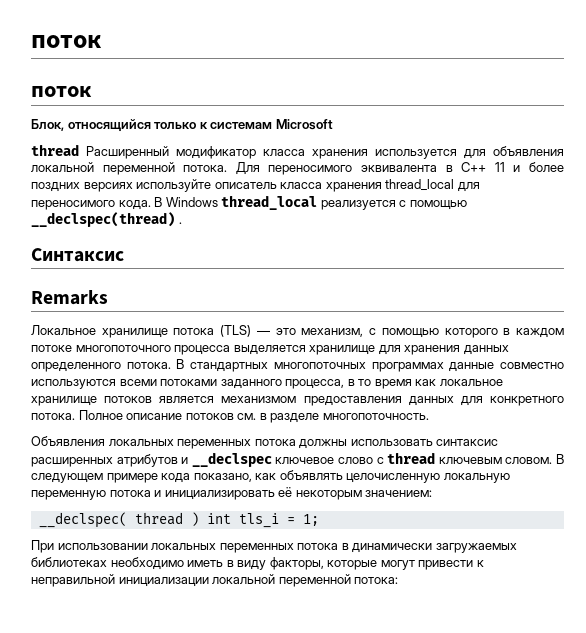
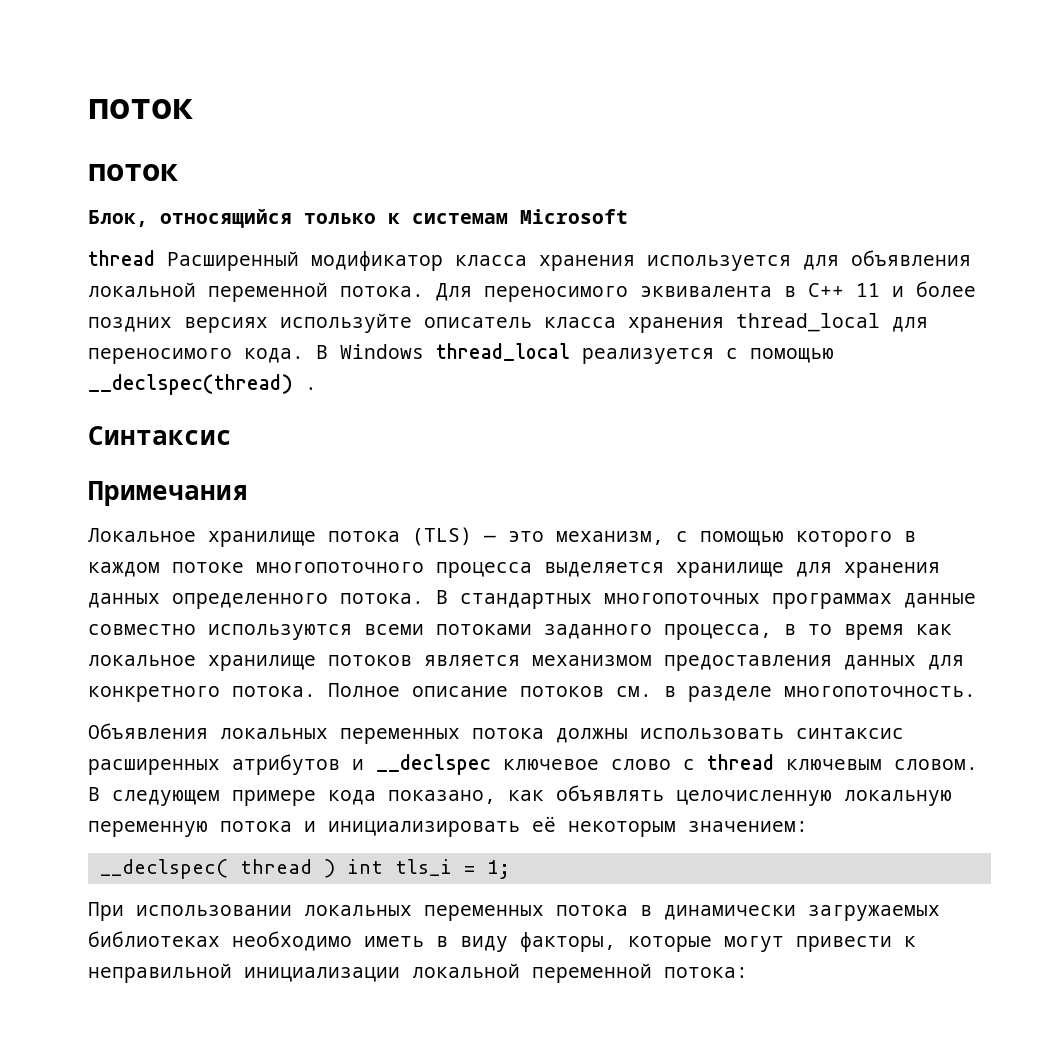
- Remarks
+ Примечания

